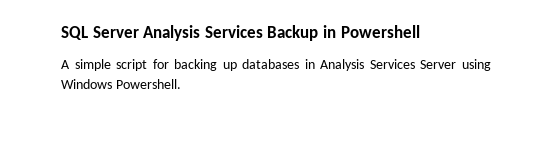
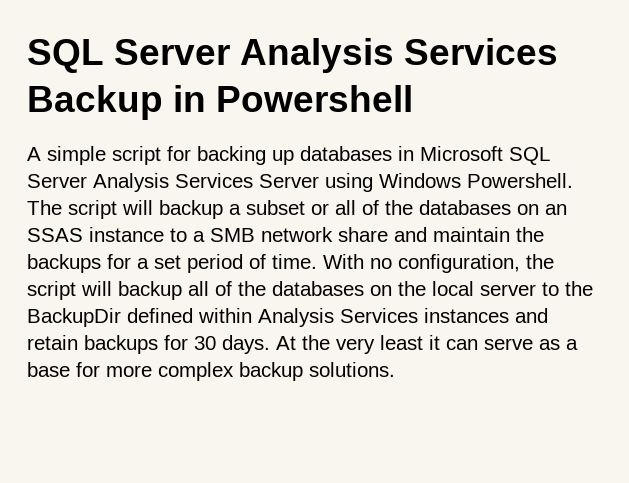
- A simple script for backing up databases in Analysis Services Server using Windows Powershell.
+ A simple script for backing up databases in Microsoft SQL Server Analysis Services Server using Windows Powershell.
+ The script will backup a subset or all of the databases on an SSAS instance to a SMB network share and maintain the backups for a set period of time. With no configuration, the script will backup all of the databases on the local server to the BackupDir defined within Analysis Services instances and retain backups for 30 days. At the very least it can serve as a base for more complex backup solutions.

